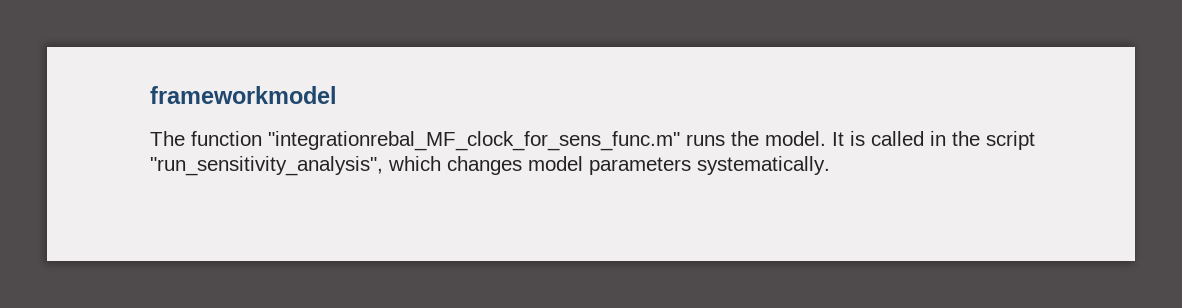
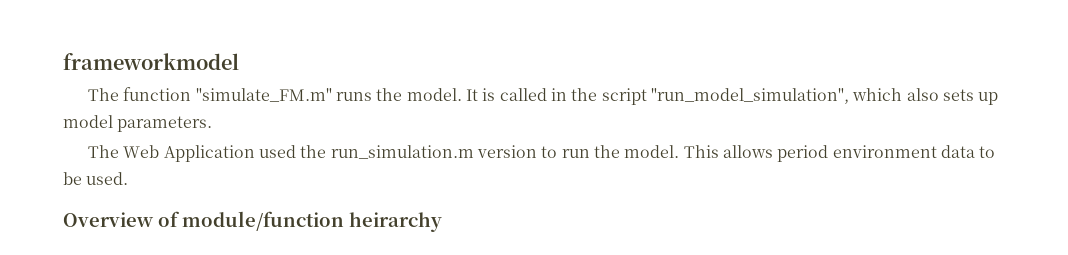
- The function "integrationrebal_MF_clock_for_sens_func.m" runs the model.
+ The function "simulate_FM.m" runs the model.
- It is called in the script "run_sensitivity_analysis", which changes model parameters systematically.
+ It is called in the script "run_model_simulation", which also sets up model parameters.
+ The Web Application used the run_simulation.m version to run the model. This allows period environment data to be used.
+ Overview of module/function heirarchy

